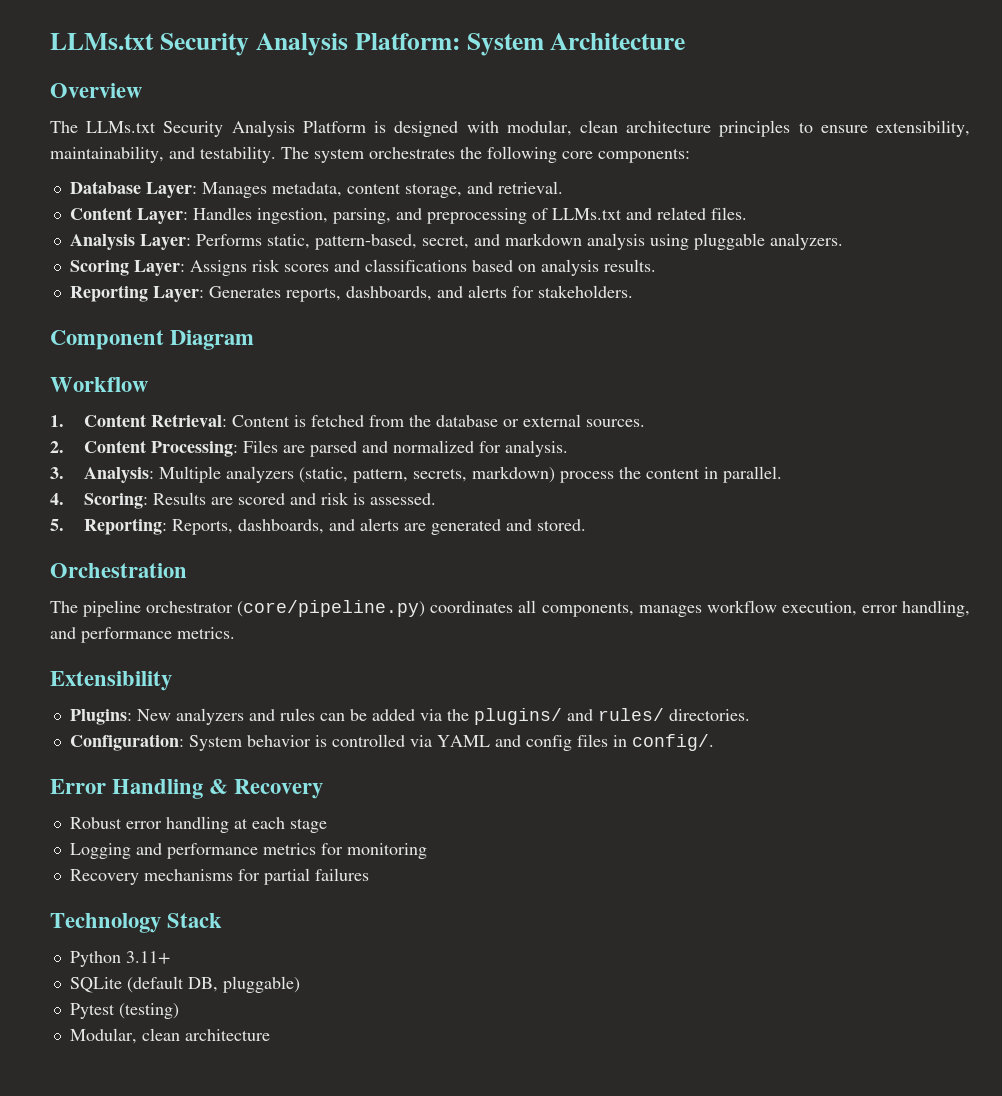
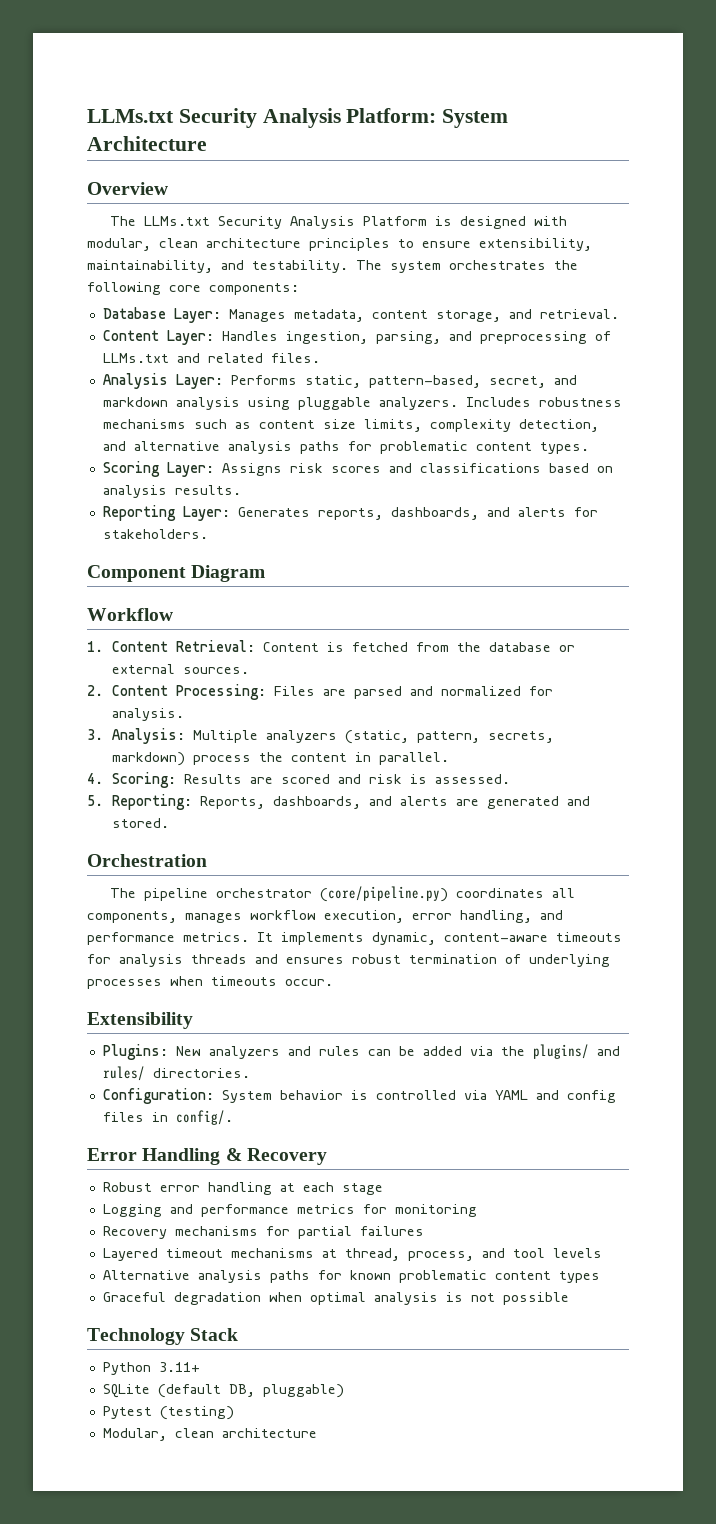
+ Includes robustness mechanisms such as content size limits, complexity detection, and alternative analysis paths for problematic content types.
+ It implements dynamic, content-aware timeouts for analysis threads and ensures robust termination of underlying processes when timeouts occur.
+ Layered timeout mechanisms at thread, process, and tool levels
+ Alternative analysis paths for known problematic content types
+ Graceful degradation when optimal analysis is not possible

